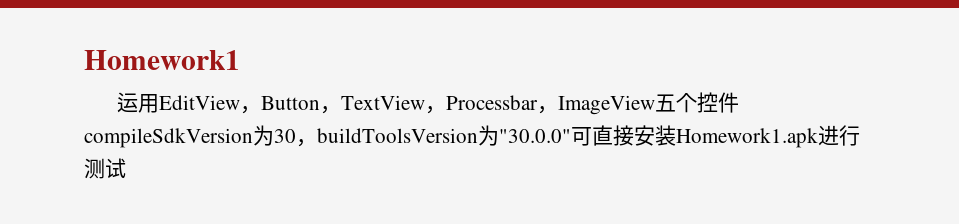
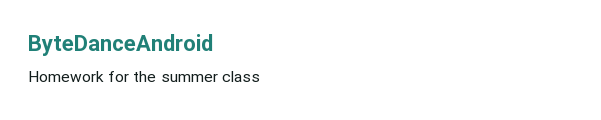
- Homework1
- 运用EditView，Button，TextView，Processbar，ImageView五个控件compileSdkVersion为30，buildToolsVersion为"30.0.0"可直接安装Homework1.apk进行测试
+ ByteDanceAndroid
+ Homework for the summer class

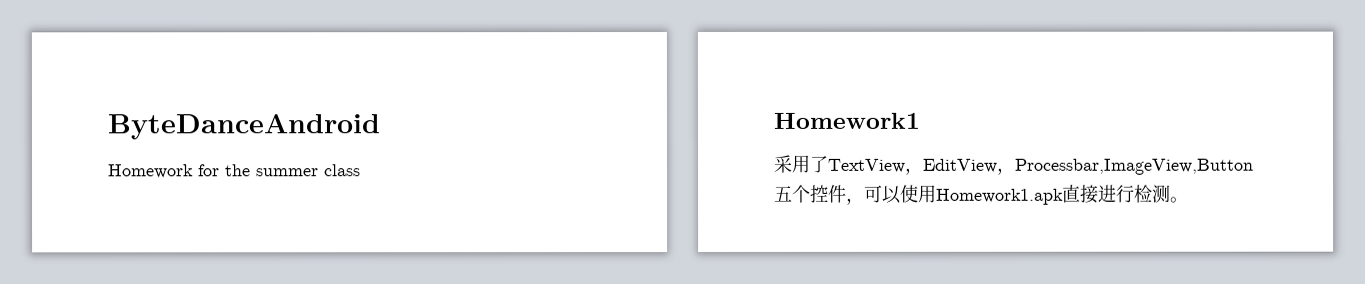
+ Homework1
+ 采用了TextView，EditView，Processbar,ImageView,Button五个控件，可以使用Homework1.apk直接进行检测。

